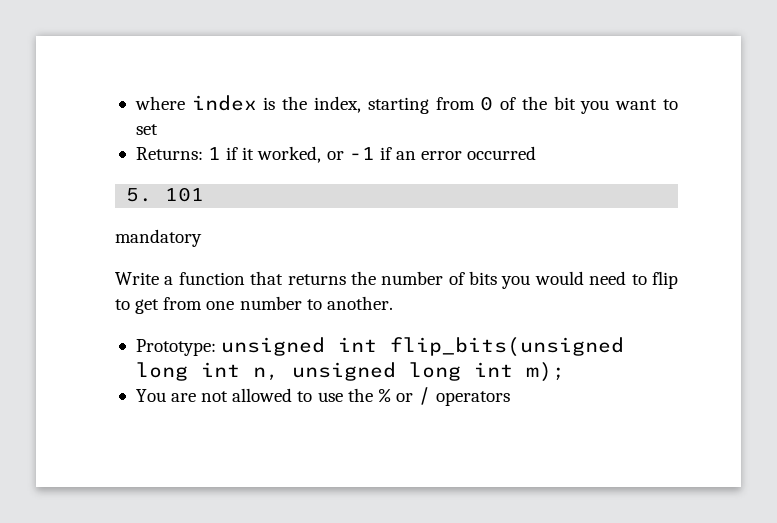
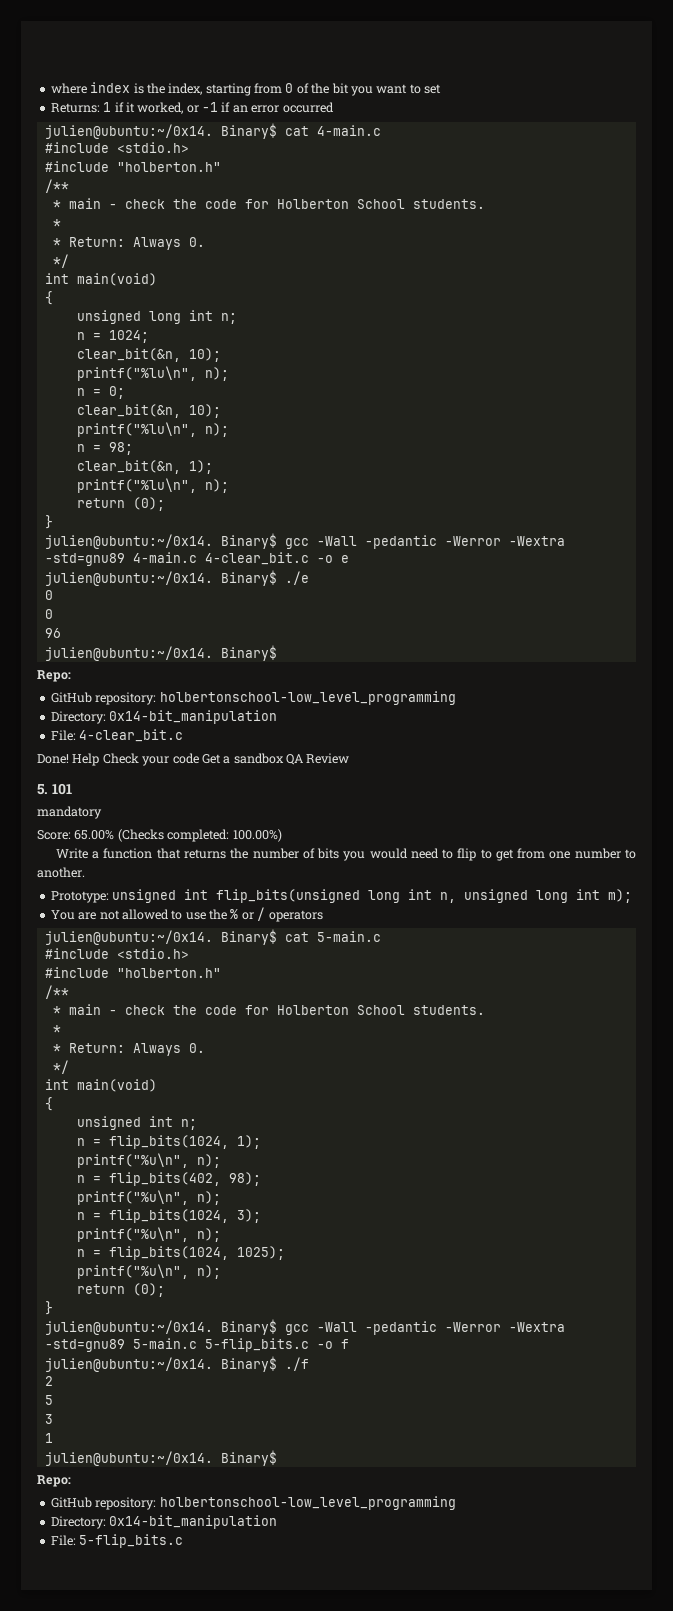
+ julien@ubuntu:~/0x14. Binary$ cat 4-main.c
+ #include <stdio.h>
+ #include "holberton.h"
+ /**
+ * main - check the code for Holberton School students.
+ *
+ * Return: Always 0.
+ */
+ int main(void)
+ {
+ unsigned long int n;
+ n = 1024;
+ clear_bit(&n, 10);
+ printf("%lu\n", n);
+ n = 0;
+ clear_bit(&n, 10);
+ printf("%lu\n", n);
+ n = 98;
+ clear_bit(&n, 1);
+ printf("%lu\n", n);
+ return (0);
+ }
+ julien@ubuntu:~/0x14. Binary$ gcc -Wall -pedantic -Werror -Wextra -std=gnu89 4-main.c 4-clear_bit.c -o e
+ julien@ubuntu:~/0x14. Binary$ ./e
+ 0
+ 0
+ 96
+ julien@ubuntu:~/0x14. Binary$
+ Repo:
+ GitHub repository: holbertonschool-low_level_programming
+ Directory: 0x14-bit_manipulation
+ File: 4-clear_bit.c
+ Done! Help Check your code Get a sandbox QA Review
  5. 101
  mandatory
+ Score: 65.00% (Checks completed: 100.00%)
+ julien@ubuntu:~/0x14. Binary$ cat 5-main.c
+ #include <stdio.h>
+ #include "holberton.h"
+ /**
+ * main - check the code for Holberton School students.
+ *
+ * Return: Always 0.
+ */
+ int main(void)
+ {
+ unsigned int n;
+ n = flip_bits(1024, 1);
+ printf("%u\n", n);
+ n = flip_bits(402, 98);
+ printf("%u\n", n);
+ n = flip_bits(1024, 3);
+ printf("%u\n", n);
+ n = flip_bits(1024, 1025);
+ printf("%u\n", n);
+ return (0);
+ }
+ julien@ubuntu:~/0x14. Binary$ gcc -Wall -pedantic -Werror -Wextra -std=gnu89 5-main.c 5-flip_bits.c -o f
+ julien@ubuntu:~/0x14. Binary$ ./f
+ 2
+ 5
+ 3
+ 1
+ julien@ubuntu:~/0x14. Binary$
+ Repo:
+ GitHub repository: holbertonschool-low_level_programming
+ Directory: 0x14-bit_manipulation
+ File: 5-flip_bits.c

